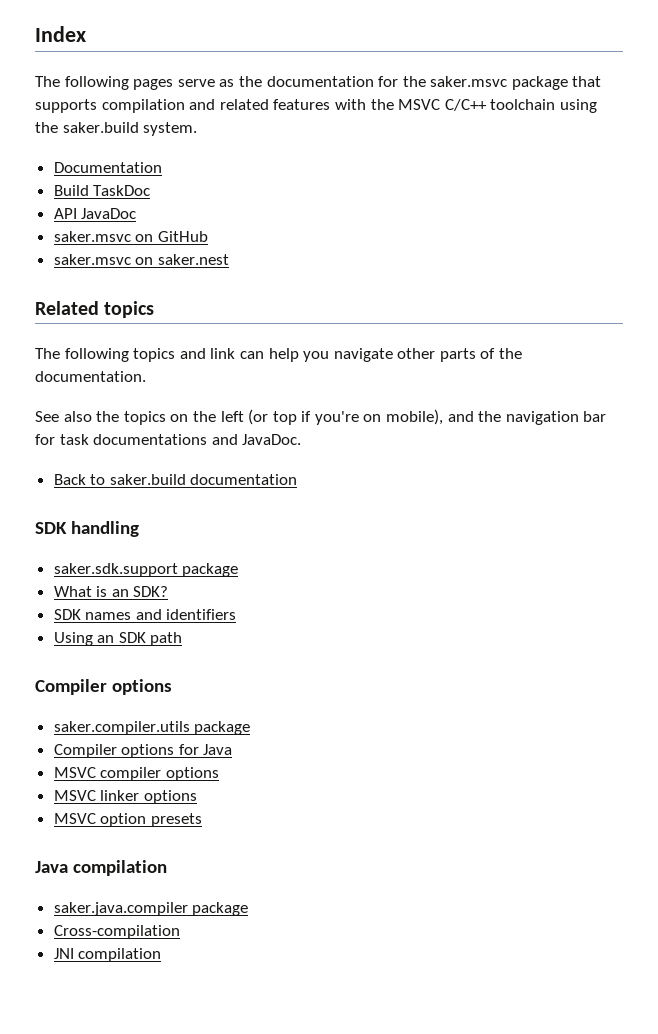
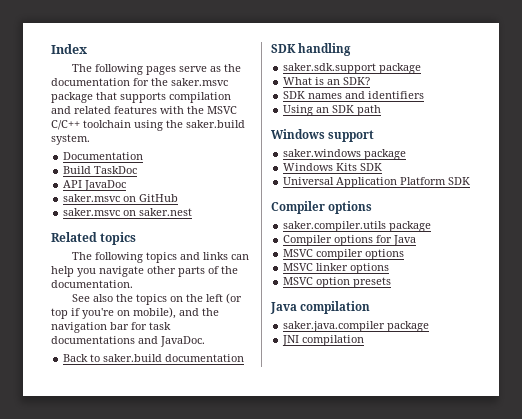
- The following topics and link can help you navigate other parts of the documentation.
+ The following topics and links can help you navigate other parts of the documentation.
+ Windows support
+ saker.windows package
+ Windows Kits SDK
+ Universal Application Platform SDK
- Cross-compilation

